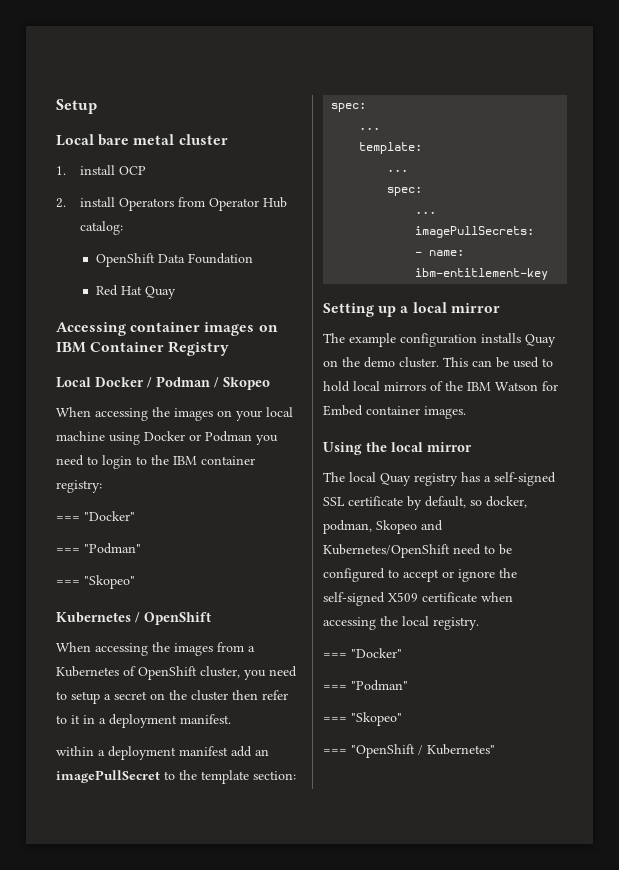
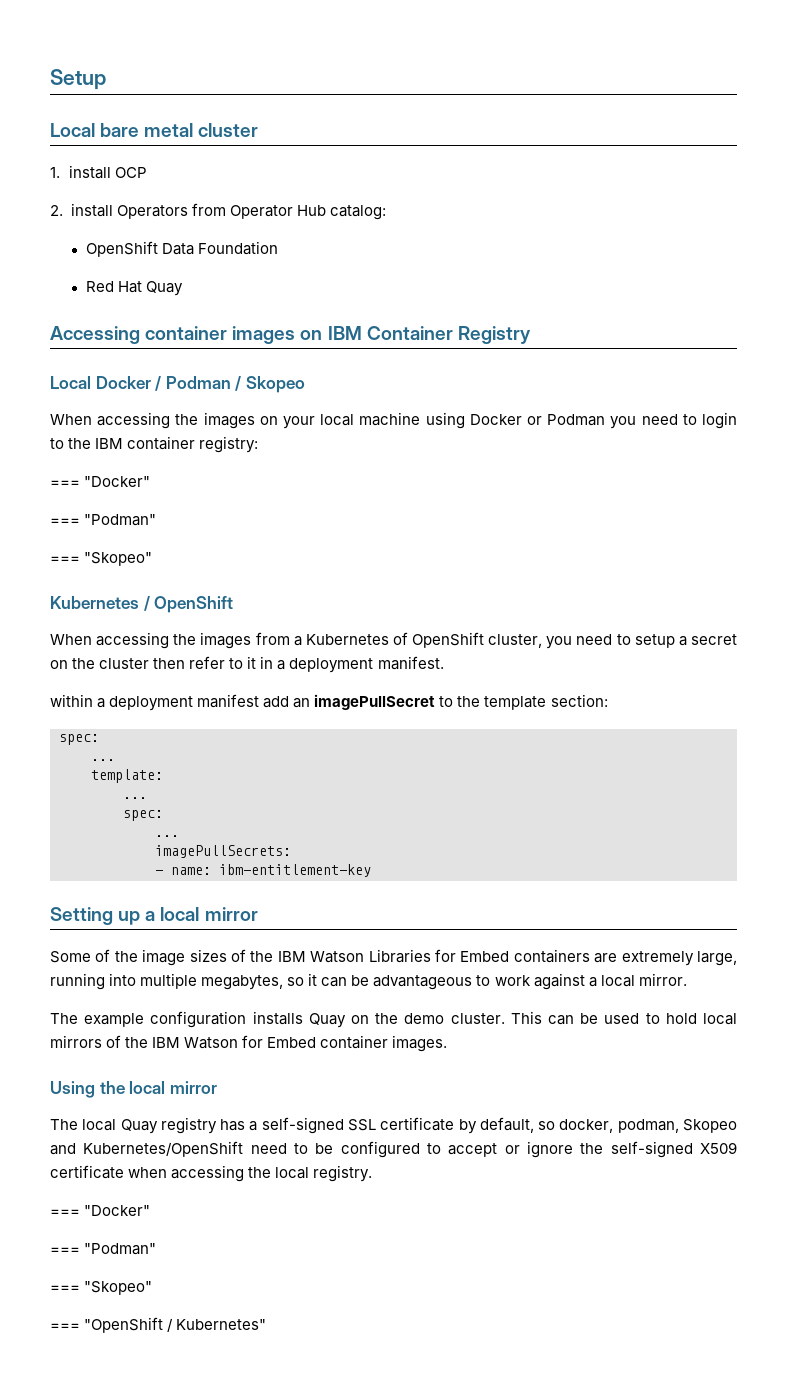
+ Some of the image sizes of the IBM Watson Libraries for Embed containers are extremely large, running into multiple megabytes, so it can be advantageous to work against a local mirror.

